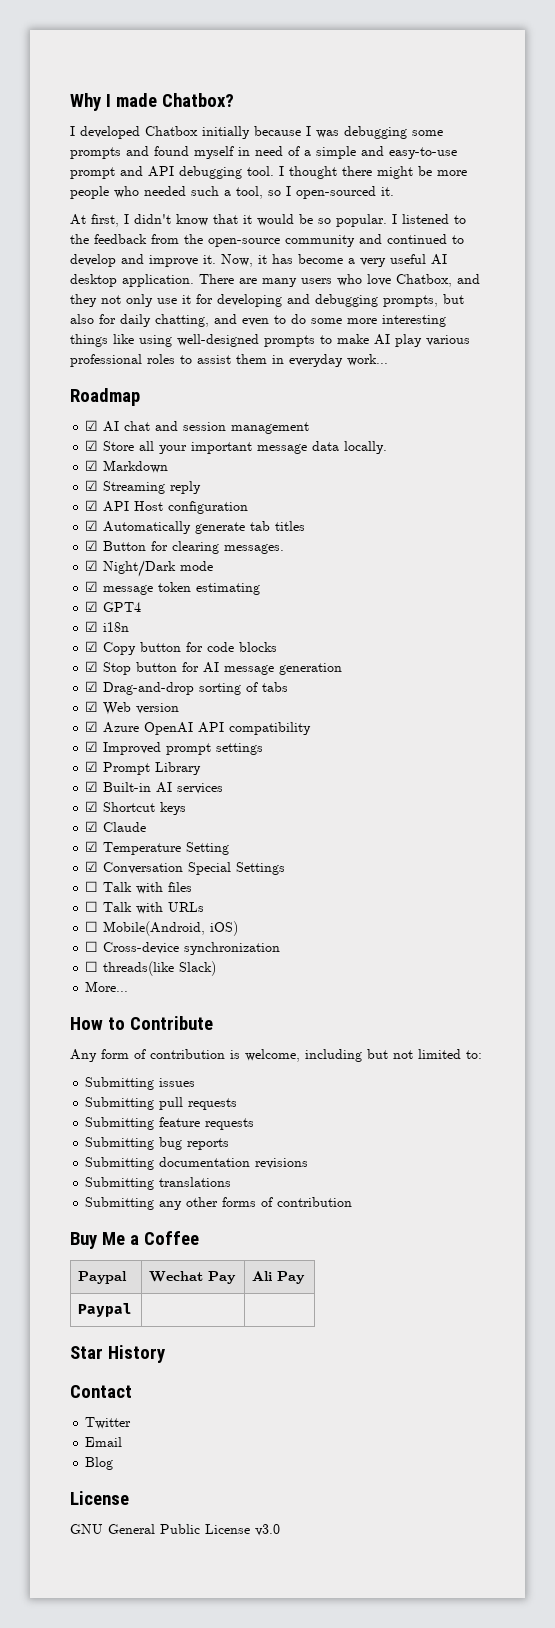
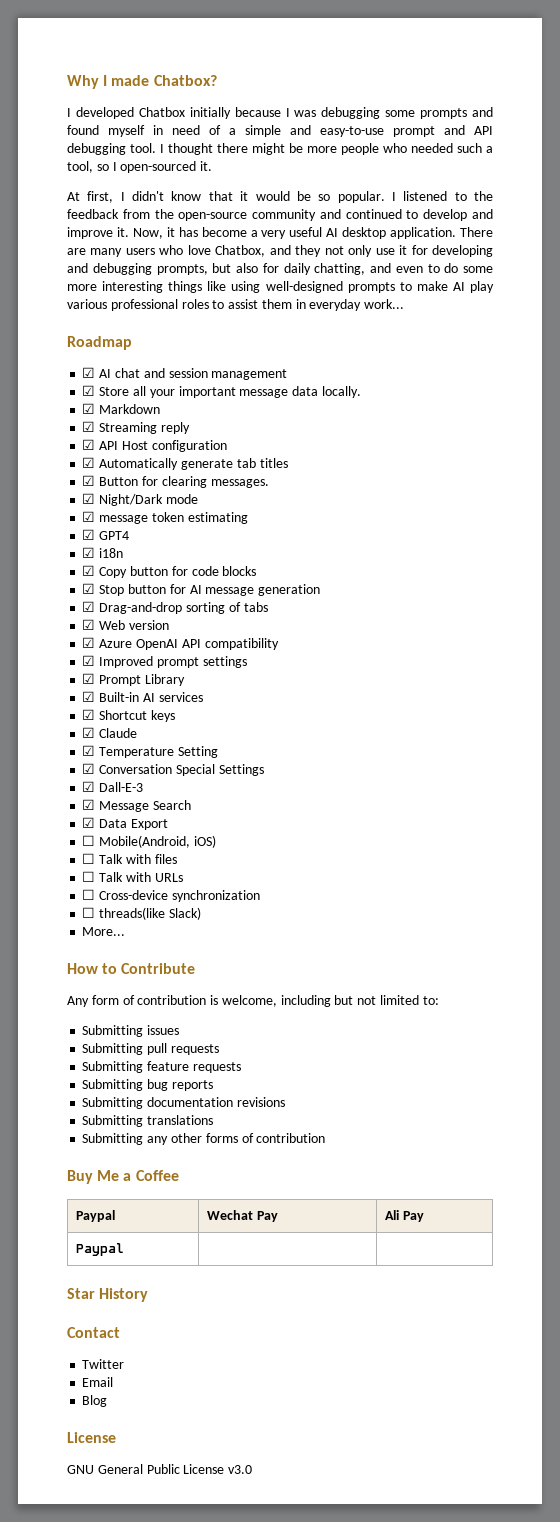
+ ☑ Dall-E-3
+ ☑ Message Search
+ ☑ Data Export
+ ☐ Mobile(Android, iOS)
- ☐ Mobile(Android, iOS)

